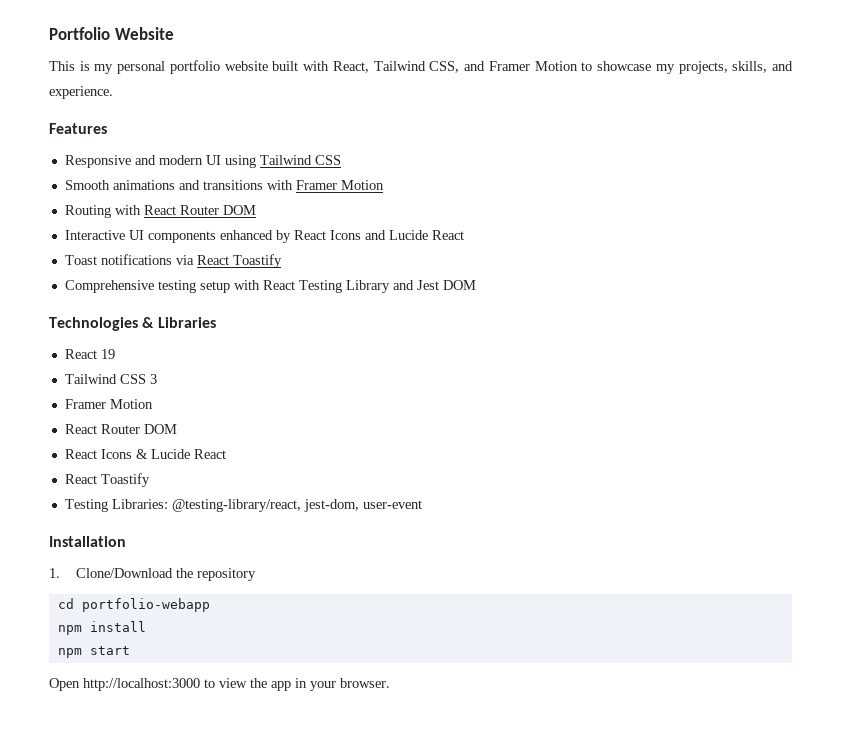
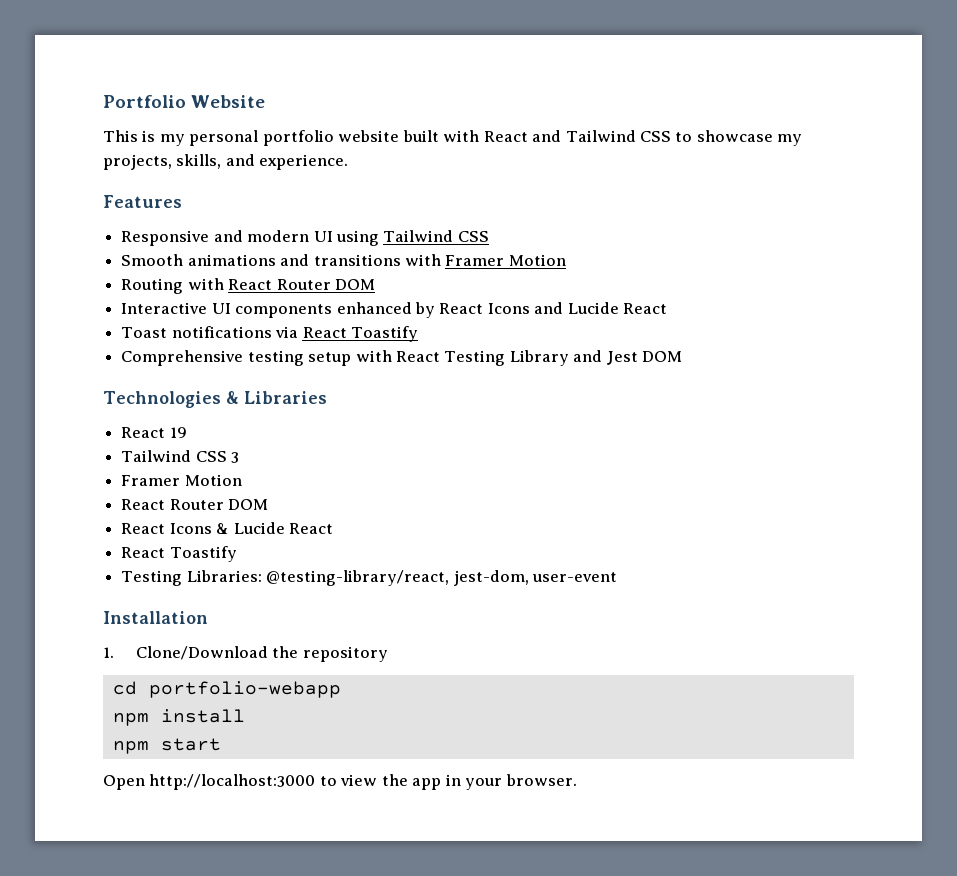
- This is my personal portfolio website built with React, Tailwind CSS, and Framer Motion to showcase my projects, skills, and experience.
+ This is my personal portfolio website built with React and Tailwind CSS to showcase my projects, skills, and experience.

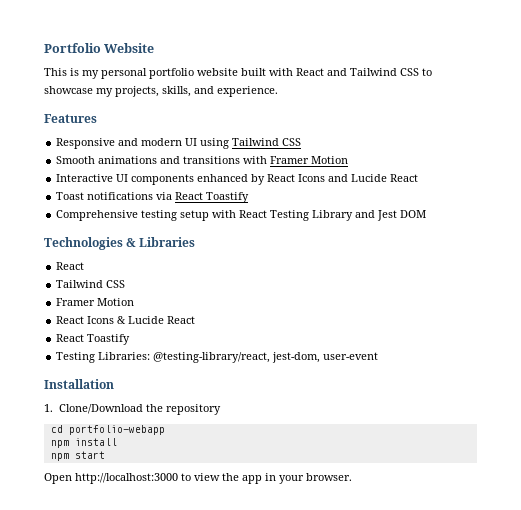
- Routing with React Router DOM
  Technologies & Libraries
- React 19
- Tailwind CSS 3
+ React
+ Tailwind CSS
  Framer Motion
- React Router DOM

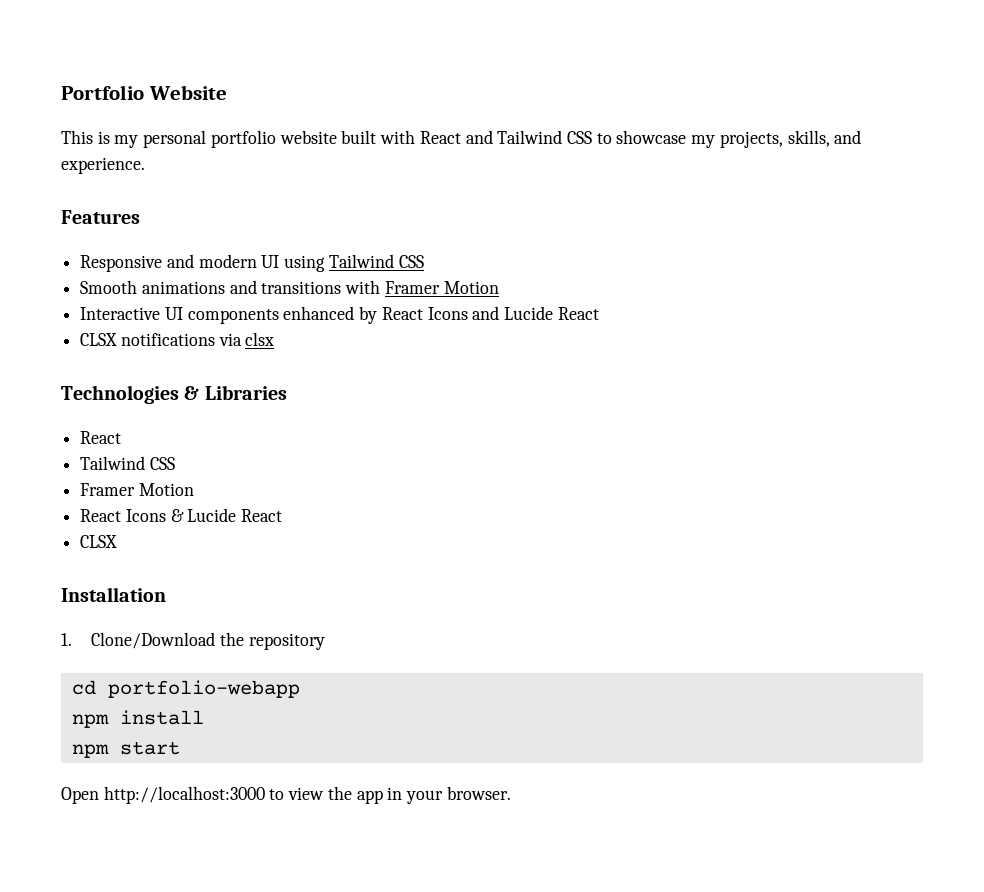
- Toast notifications via React Toastify
- Comprehensive testing setup with React Testing Library and Jest DOM
+ CLSX notifications via clsx
  React Icons & Lucide React
- React Toastify
- Testing Libraries: @testing-library/react, jest-dom, user-event
+ CLSX

